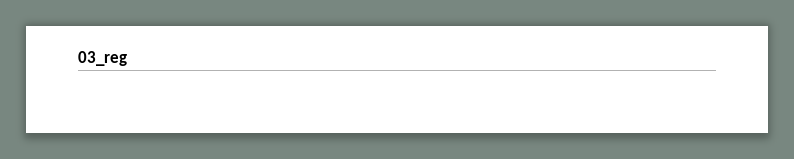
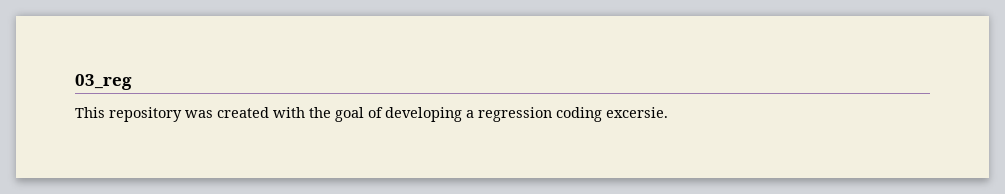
+ This repository was created with the goal of developing a regression coding excersie.

